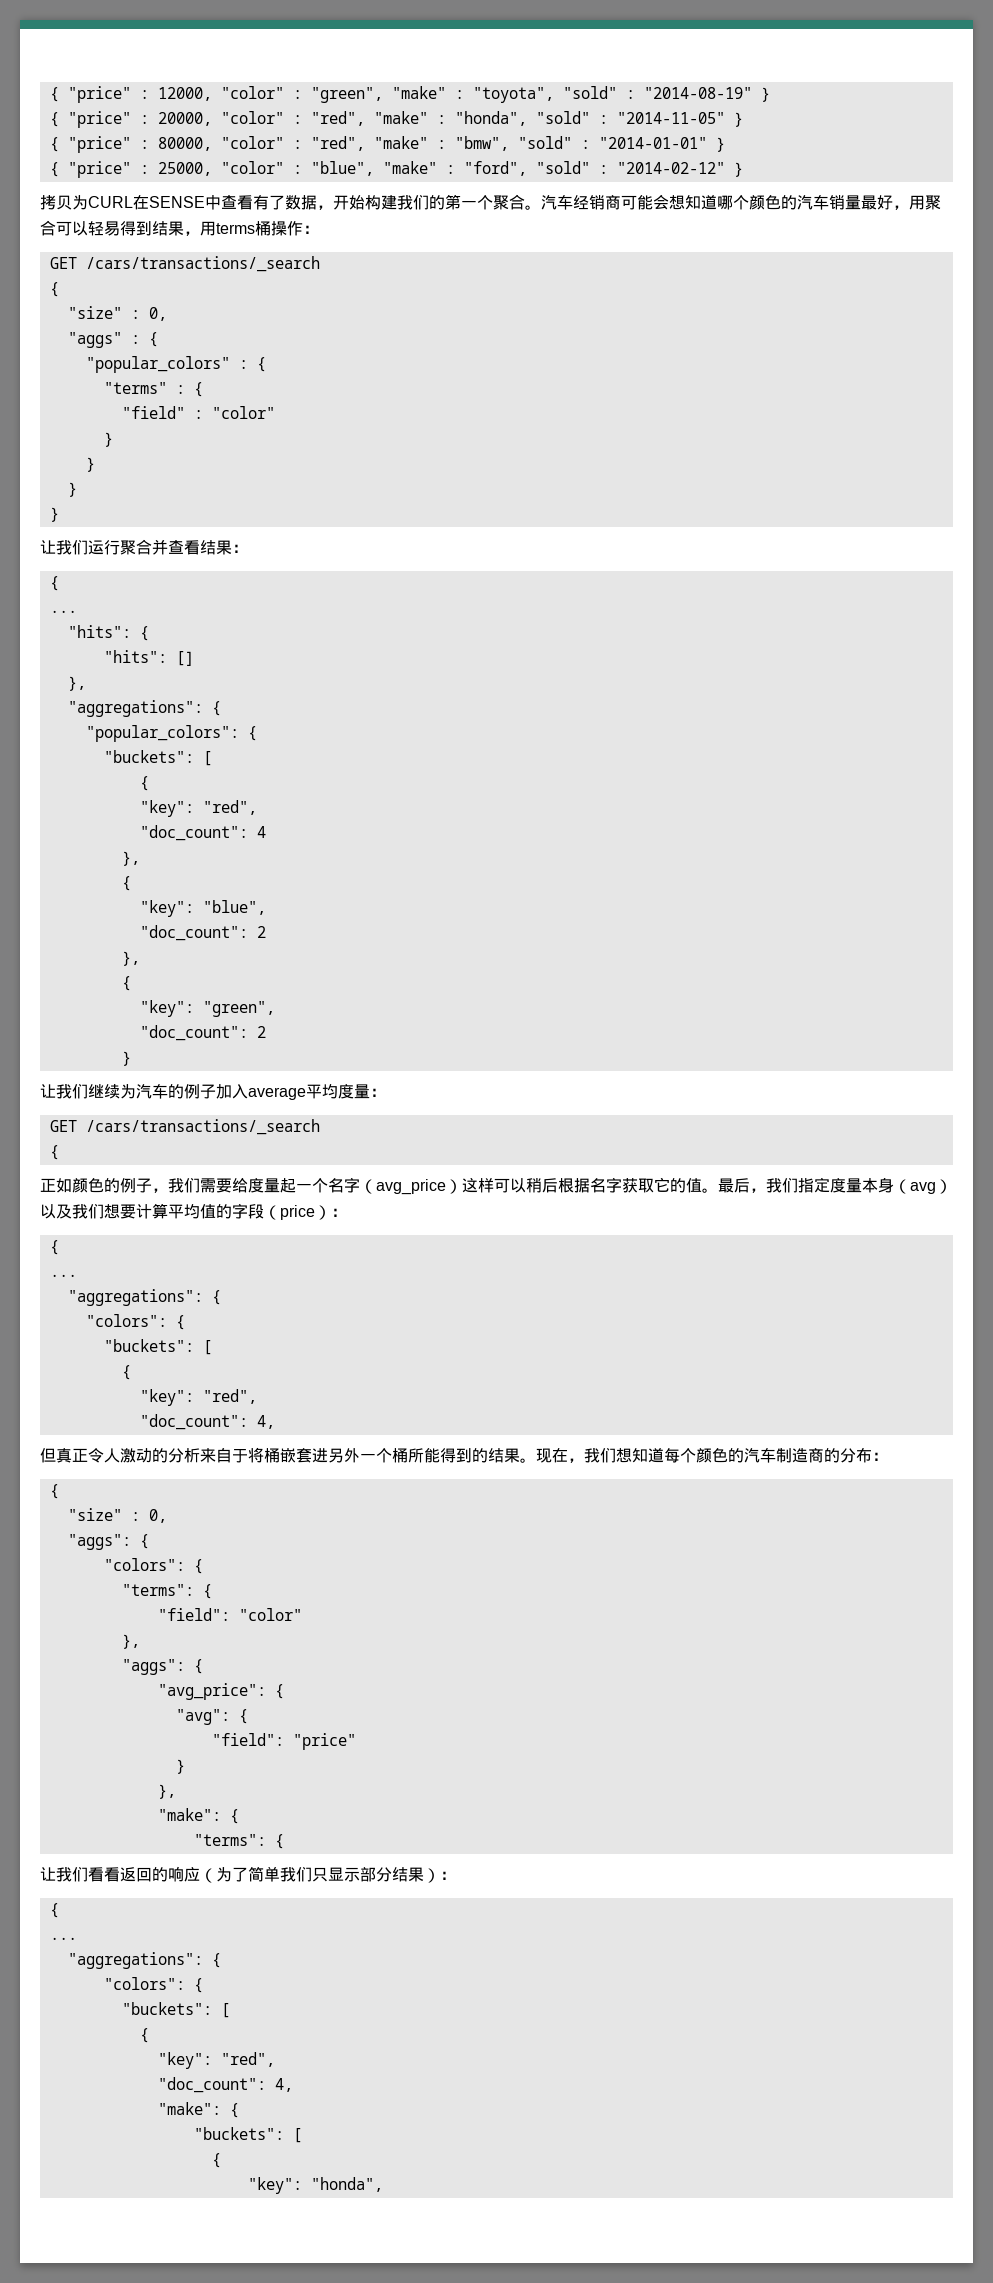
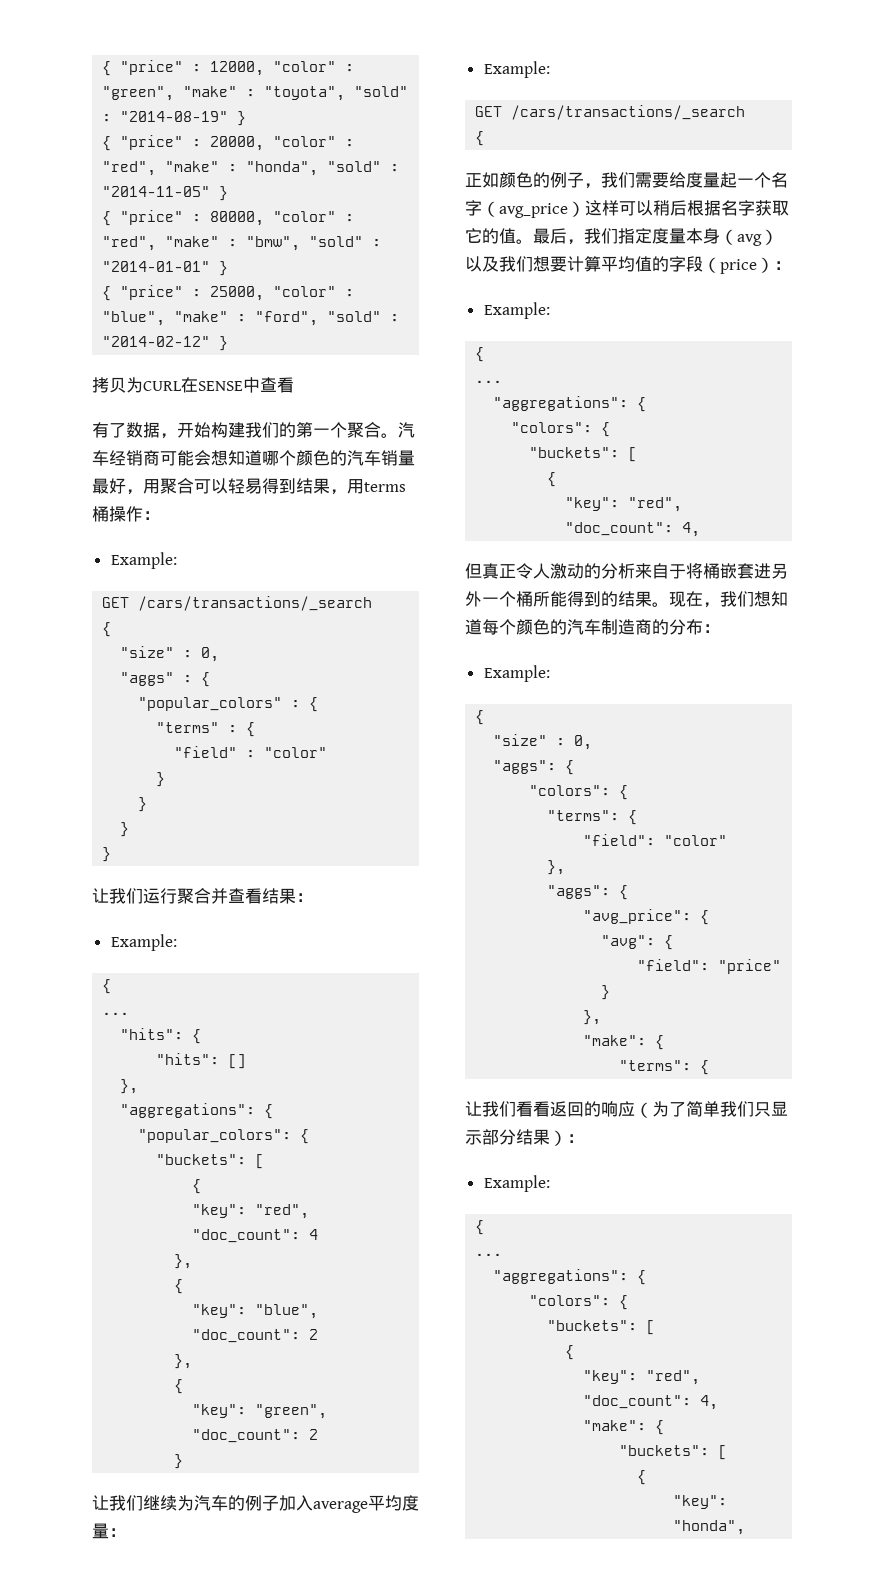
- 拷贝为CURL在SENSE中查看有了数据，开始构建我们的第一个聚合。
+ 拷贝为CURL在SENSE中查看
+ 有了数据，开始构建我们的第一个聚合。
  汽车经销商可能会想知道哪个颜色的汽车销量最好，用聚合可以轻易得到结果，用terms桶操作：
+ Example:
  让我们运行聚合并查看结果：
+ Example:
  让我们继续为汽车的例子加入average平均度量：
+ Example:
  最后，我们指定度量本身（avg）以及我们想要计算平均值的字段（price）：
+ Example:
  现在，我们想知道每个颜色的汽车制造商的分布：
+ Example:
  让我们看看返回的响应（为了简单我们只显示部分结果）：
+ Example:

